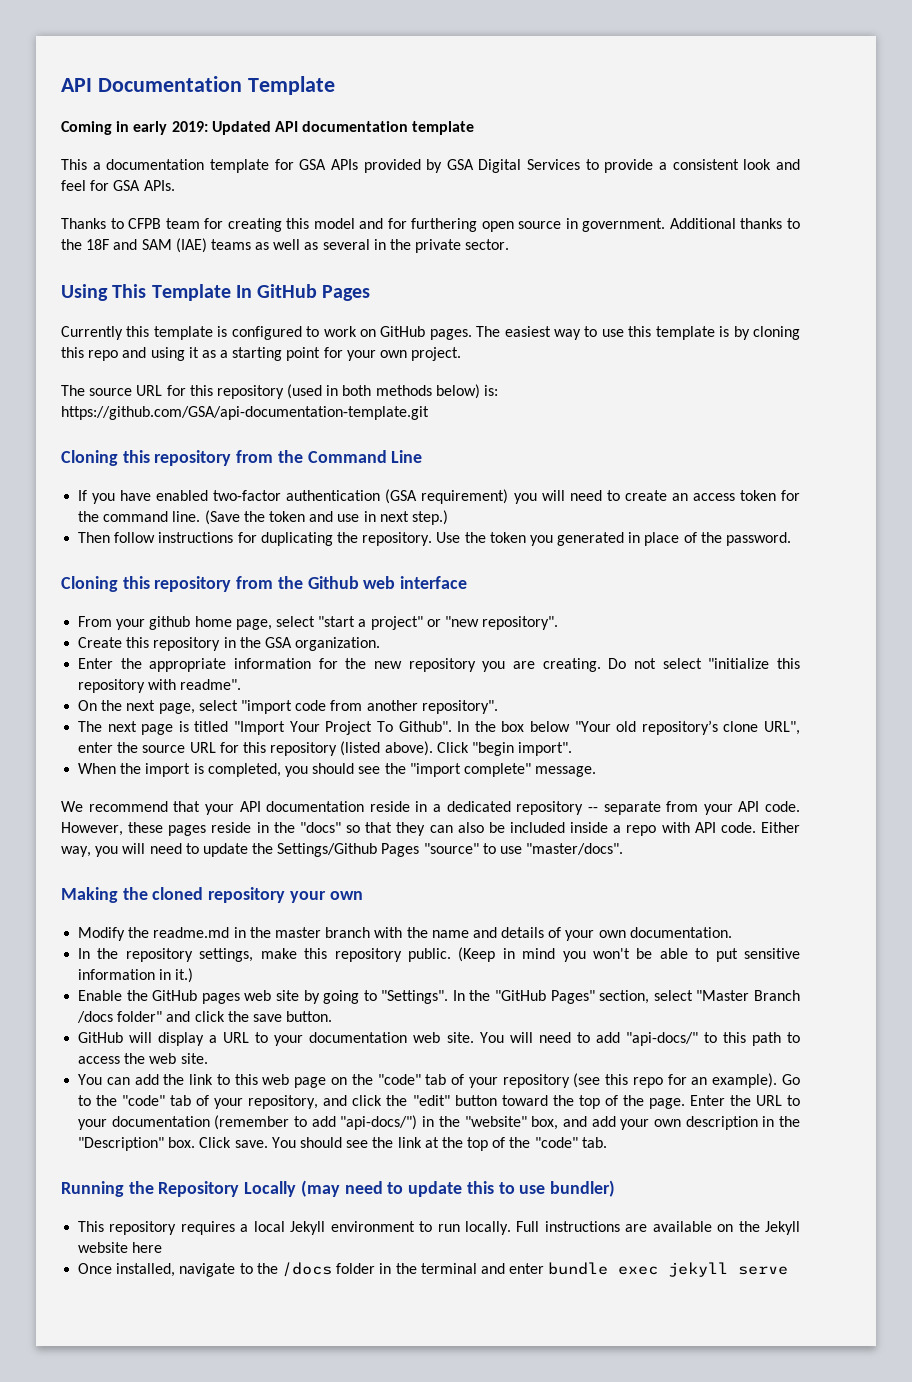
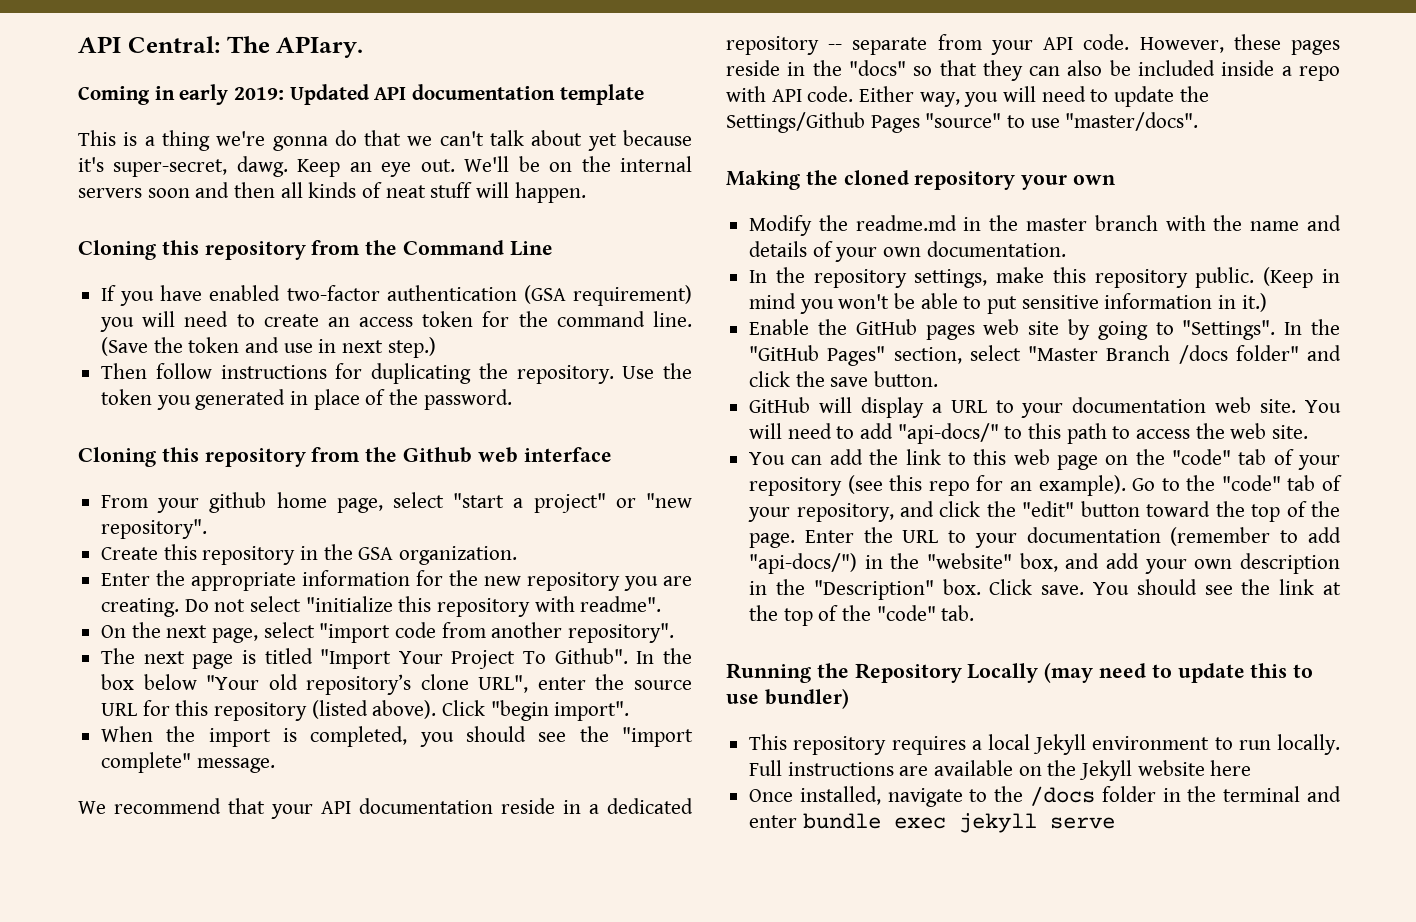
- API Documentation Template
+ API Central: The APIary.
- This a documentation template for GSA APIs provided by GSA Digital Services to provide a consistent look and feel for GSA APIs.
- Thanks to CFPB team for creating this model and for furthering open source in government. Additional thanks to the 18F and SAM (IAE) teams as well as several in the private sector.
- Using This Template In GitHub Pages
- Currently this template is configured to work on GitHub pages. The easiest way to use this template is by cloning this repo and using it as a starting point for your own project.
- The source URL for this repository (used in both methods below) is: https://github.com/GSA/api-documentation-template.git
+ This is a thing we're gonna do that we can't talk about yet because it's super-secret, dawg. Keep an eye out. We'll be on the internal servers soon and then all kinds of neat stuff will happen.

